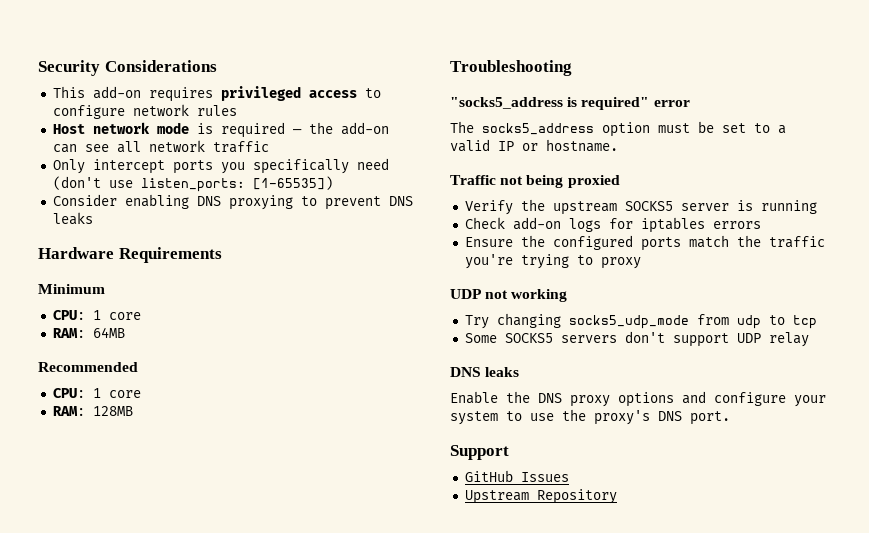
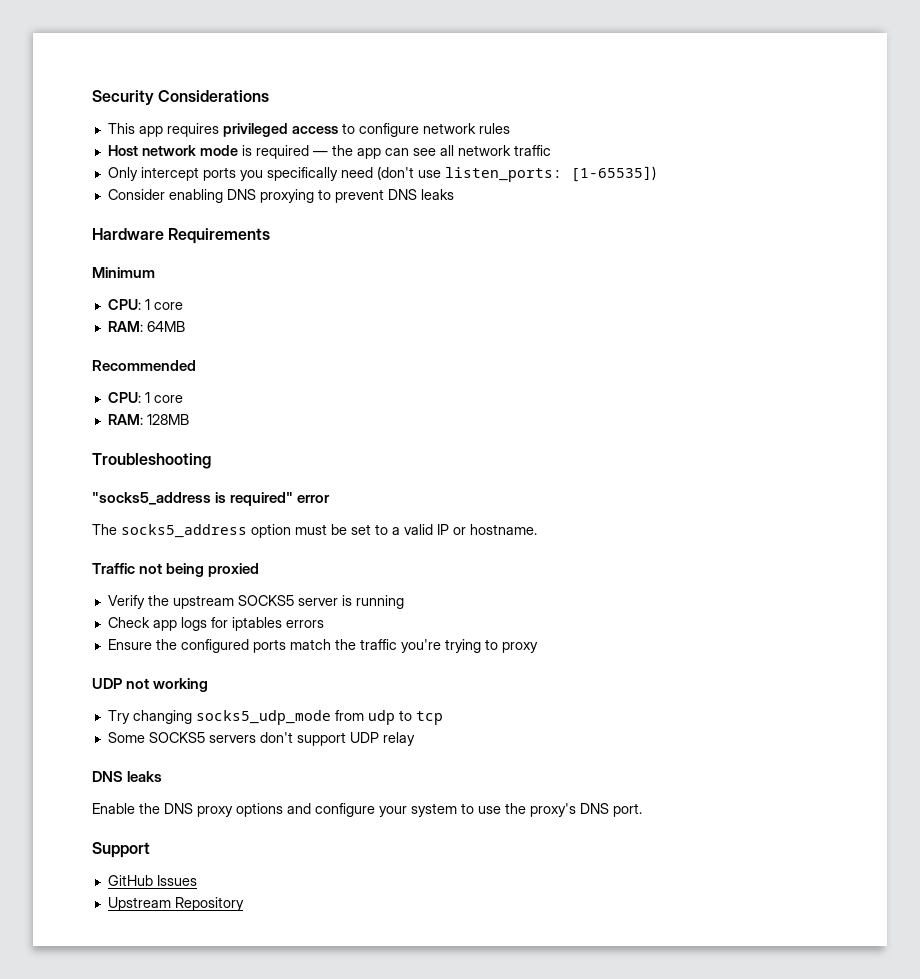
- This add-on requires privileged access to configure network rules
+ This app requires privileged access to configure network rules
- Host network mode is required — the add-on can see all network traffic
+ Host network mode is required — the app can see all network traffic
- Check add-on logs for iptables errors
+ Check app logs for iptables errors

